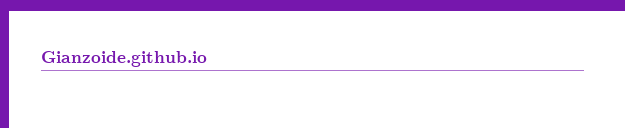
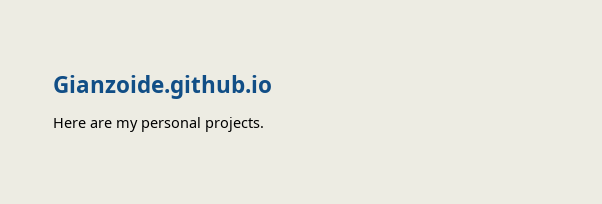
+ Here are my personal projects.

